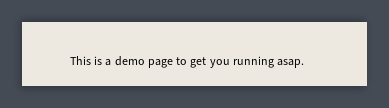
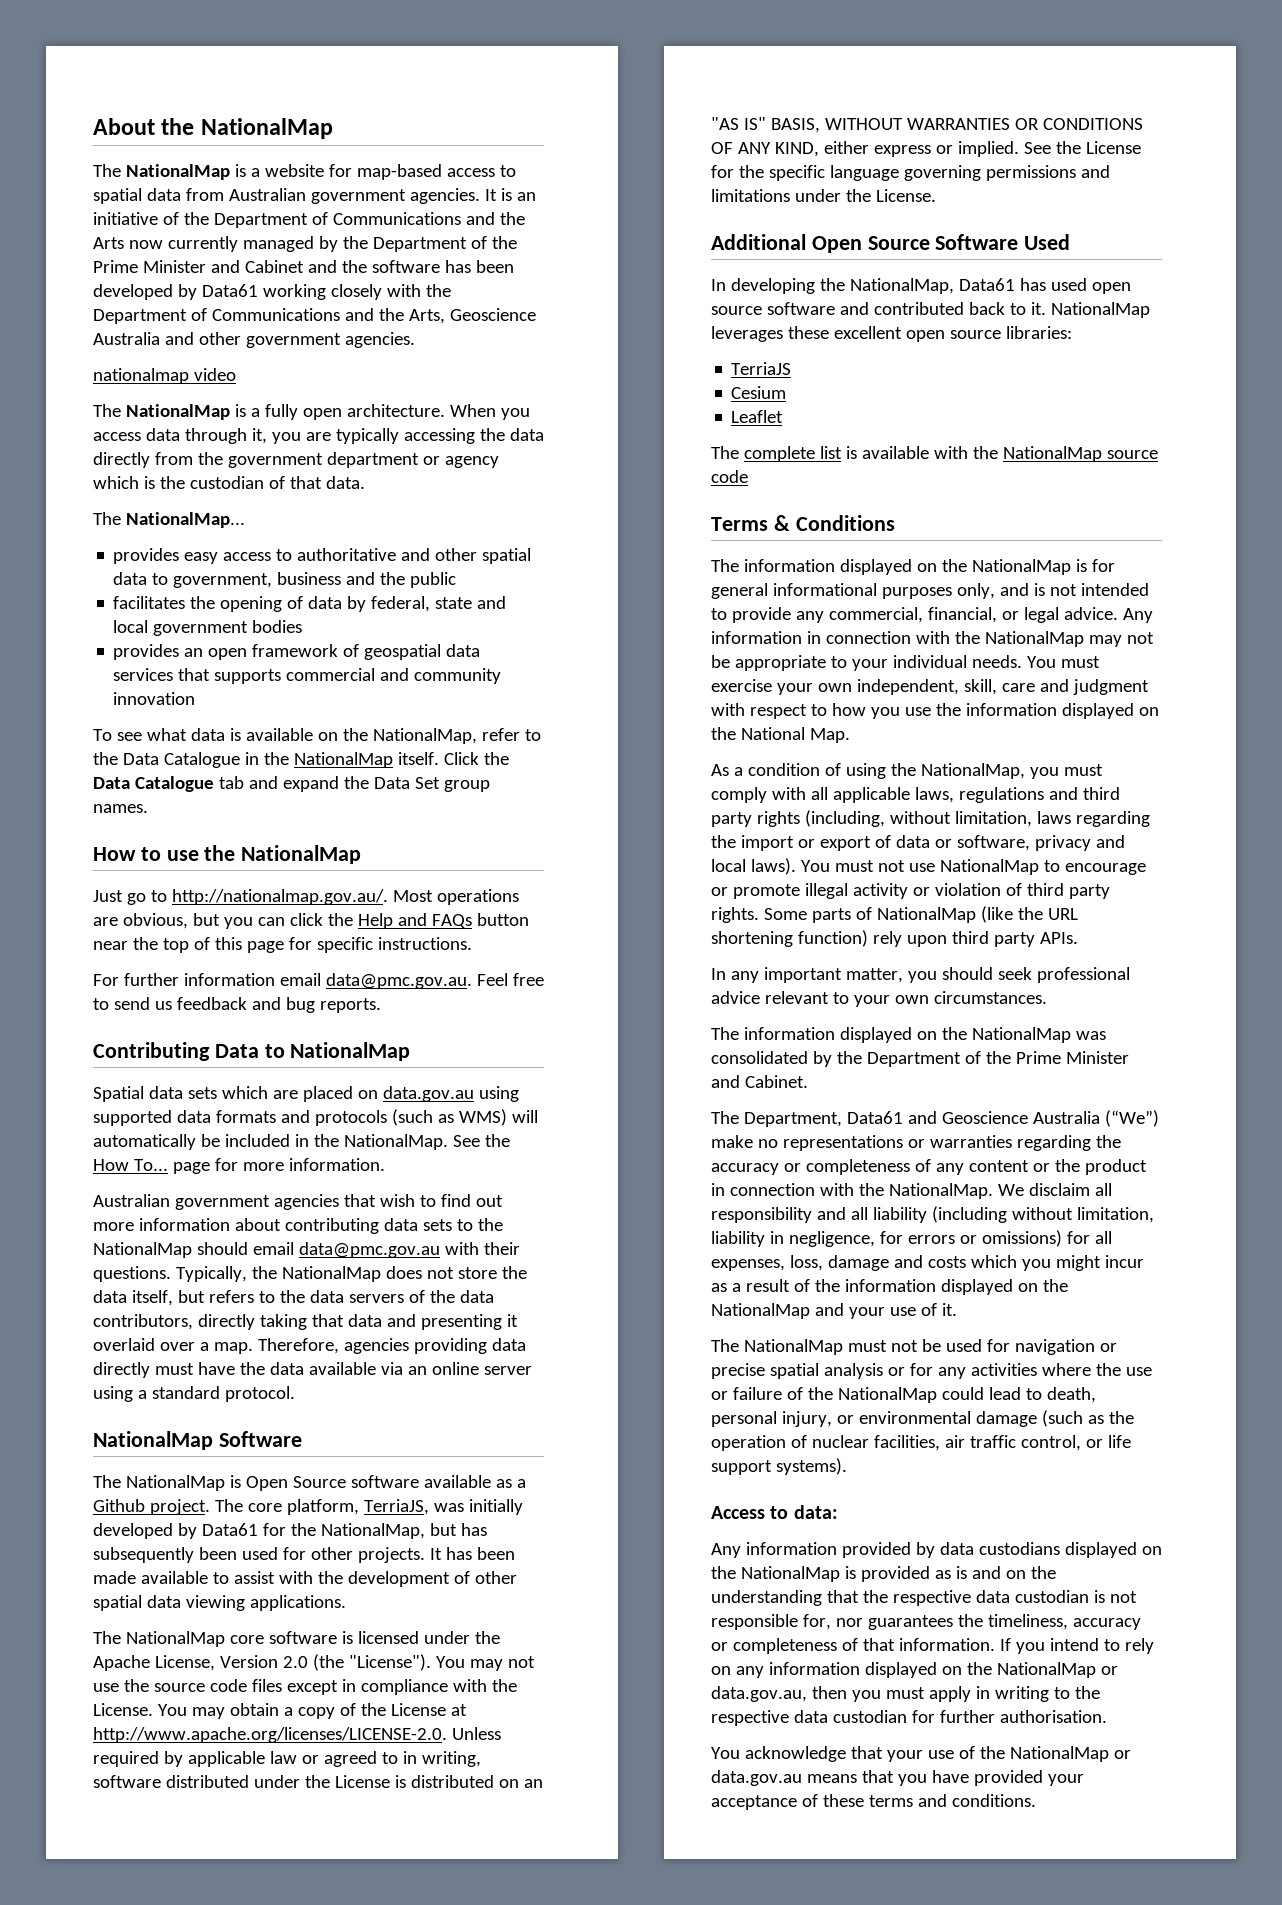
- This is a demo page to get you running asap.
+ About the NationalMap
+ The NationalMap is a website for map-based access to spatial data from Australian government agencies. It is an initiative of the Department of Communications and the Arts now currently managed by the Department of the Prime Minister and Cabinet and the software has been developed by Data61 working closely with the Department of Communications and the Arts, Geoscience Australia and other government agencies.
+ nationalmap video
+ The NationalMap is a fully open architecture. When you access data through it, you are typically accessing the data directly from the government department or agency which is the custodian of that data.
+ The NationalMap...
+ provides easy access to authoritative and other spatial data to government, business and the public
+ facilitates the opening of data by federal, state and local government bodies
+ provides an open framework of geospatial data services that supports commercial and community innovation
+ To see what data is available on the NationalMap, refer to the Data Catalogue in the NationalMap itself. Click the Data Catalogue tab and expand the Data Set group names.
+ How to use the NationalMap
+ Just go to http://nationalmap.gov.au/. Most operations are obvious, but you can click the Help and FAQs button near the top of this page for specific instructions.
+ For further information email data@pmc.gov.au. Feel free to send us feedback and bug reports.
+ Contributing Data to NationalMap
+ Spatial data sets which are placed on data.gov.au using supported data formats and protocols (such as WMS) will automatically be included in the NationalMap. See the How To... page for more information.
+ Australian government agencies that wish to find out more information about contributing data sets to the NationalMap should email data@pmc.gov.au with their questions. Typically, the NationalMap does not store the data itself, but refers to the data servers of the data contributors, directly taking that data and presenting it overlaid over a map. Therefore, agencies providing data directly must have the data available via an online server using a standard protocol.
+ NationalMap Software
+ The NationalMap is Open Source software available as a Github project. The core platform, TerriaJS, was initially developed by Data61 for the NationalMap, but has subsequently been used for other projects. It has been made available to assist with the development of other spatial data viewing applications.
+ The NationalMap core software is licensed under the Apache License, Version 2.0 (the "License"). You may not use the source code files except in compliance with the License. You may obtain a copy of the License at http://www.apache.org/licenses/LICENSE-2.0. Unless required by applicable law or agreed to in writing, software distributed under the License is distributed on an "AS IS" BASIS, WITHOUT WARRANTIES OR CONDITIONS OF ANY KIND, either express or implied. See the License for the specific language governing permissions and limitations under the License.
+ Additional Open Source Software Used
+ In developing the NationalMap, Data61 has used open source software and contributed back to it. NationalMap leverages these excellent open source libraries:
+ TerriaJS
+ Cesium
+ Leaflet
+ The complete list is available with the NationalMap source code
+ Terms & Conditions
+ The information displayed on the NationalMap is for general informational purposes only, and is not intended to provide any commercial, financial, or legal advice. Any information in connection with the NationalMap may not be appropriate to your individual needs. You must exercise your own independent, skill, care and judgment with respect to how you use the information displayed on the National Map.
+ As a condition of using the NationalMap, you must comply with all applicable laws, regulations and third party rights (including, without limitation, laws regarding the import or export of data or software, privacy and local laws). You must not use NationalMap to encourage or promote illegal activity or violation of third party rights. Some parts of NationalMap (like the URL shortening function) rely upon third party APIs.
+ In any important matter, you should seek professional advice relevant to your own circumstances.
+ The information displayed on the NationalMap was consolidated by the Department of the Prime Minister and Cabinet.
+ The Department, Data61 and Geoscience Australia (“We”) make no representations or warranties regarding the accuracy or completeness of any content or the product in connection with the NationalMap. We disclaim all responsibility and all liability (including without limitation, liability in negligence, for errors or omissions) for all expenses, loss, damage and costs which you might incur as a result of the information displayed on the NationalMap and your use of it.
+ The NationalMap must not be used for navigation or precise spatial analysis or for any activities where the use or failure of the NationalMap could lead to death, personal injury, or environmental damage (such as the operation of nuclear facilities, air traffic control, or life support systems).
+ Access to data:
+ Any information provided by data custodians displayed on the NationalMap is provided as is and on the understanding that the respective data custodian is not responsible for, nor guarantees the timeliness, accuracy or completeness of that information. If you intend to rely on any information displayed on the NationalMap or data.gov.au, then you must apply in writing to the respective data custodian for further authorisation.
+ You acknowledge that your use of the NationalMap or data.gov.au means that you have provided your acceptance of these terms and conditions.

